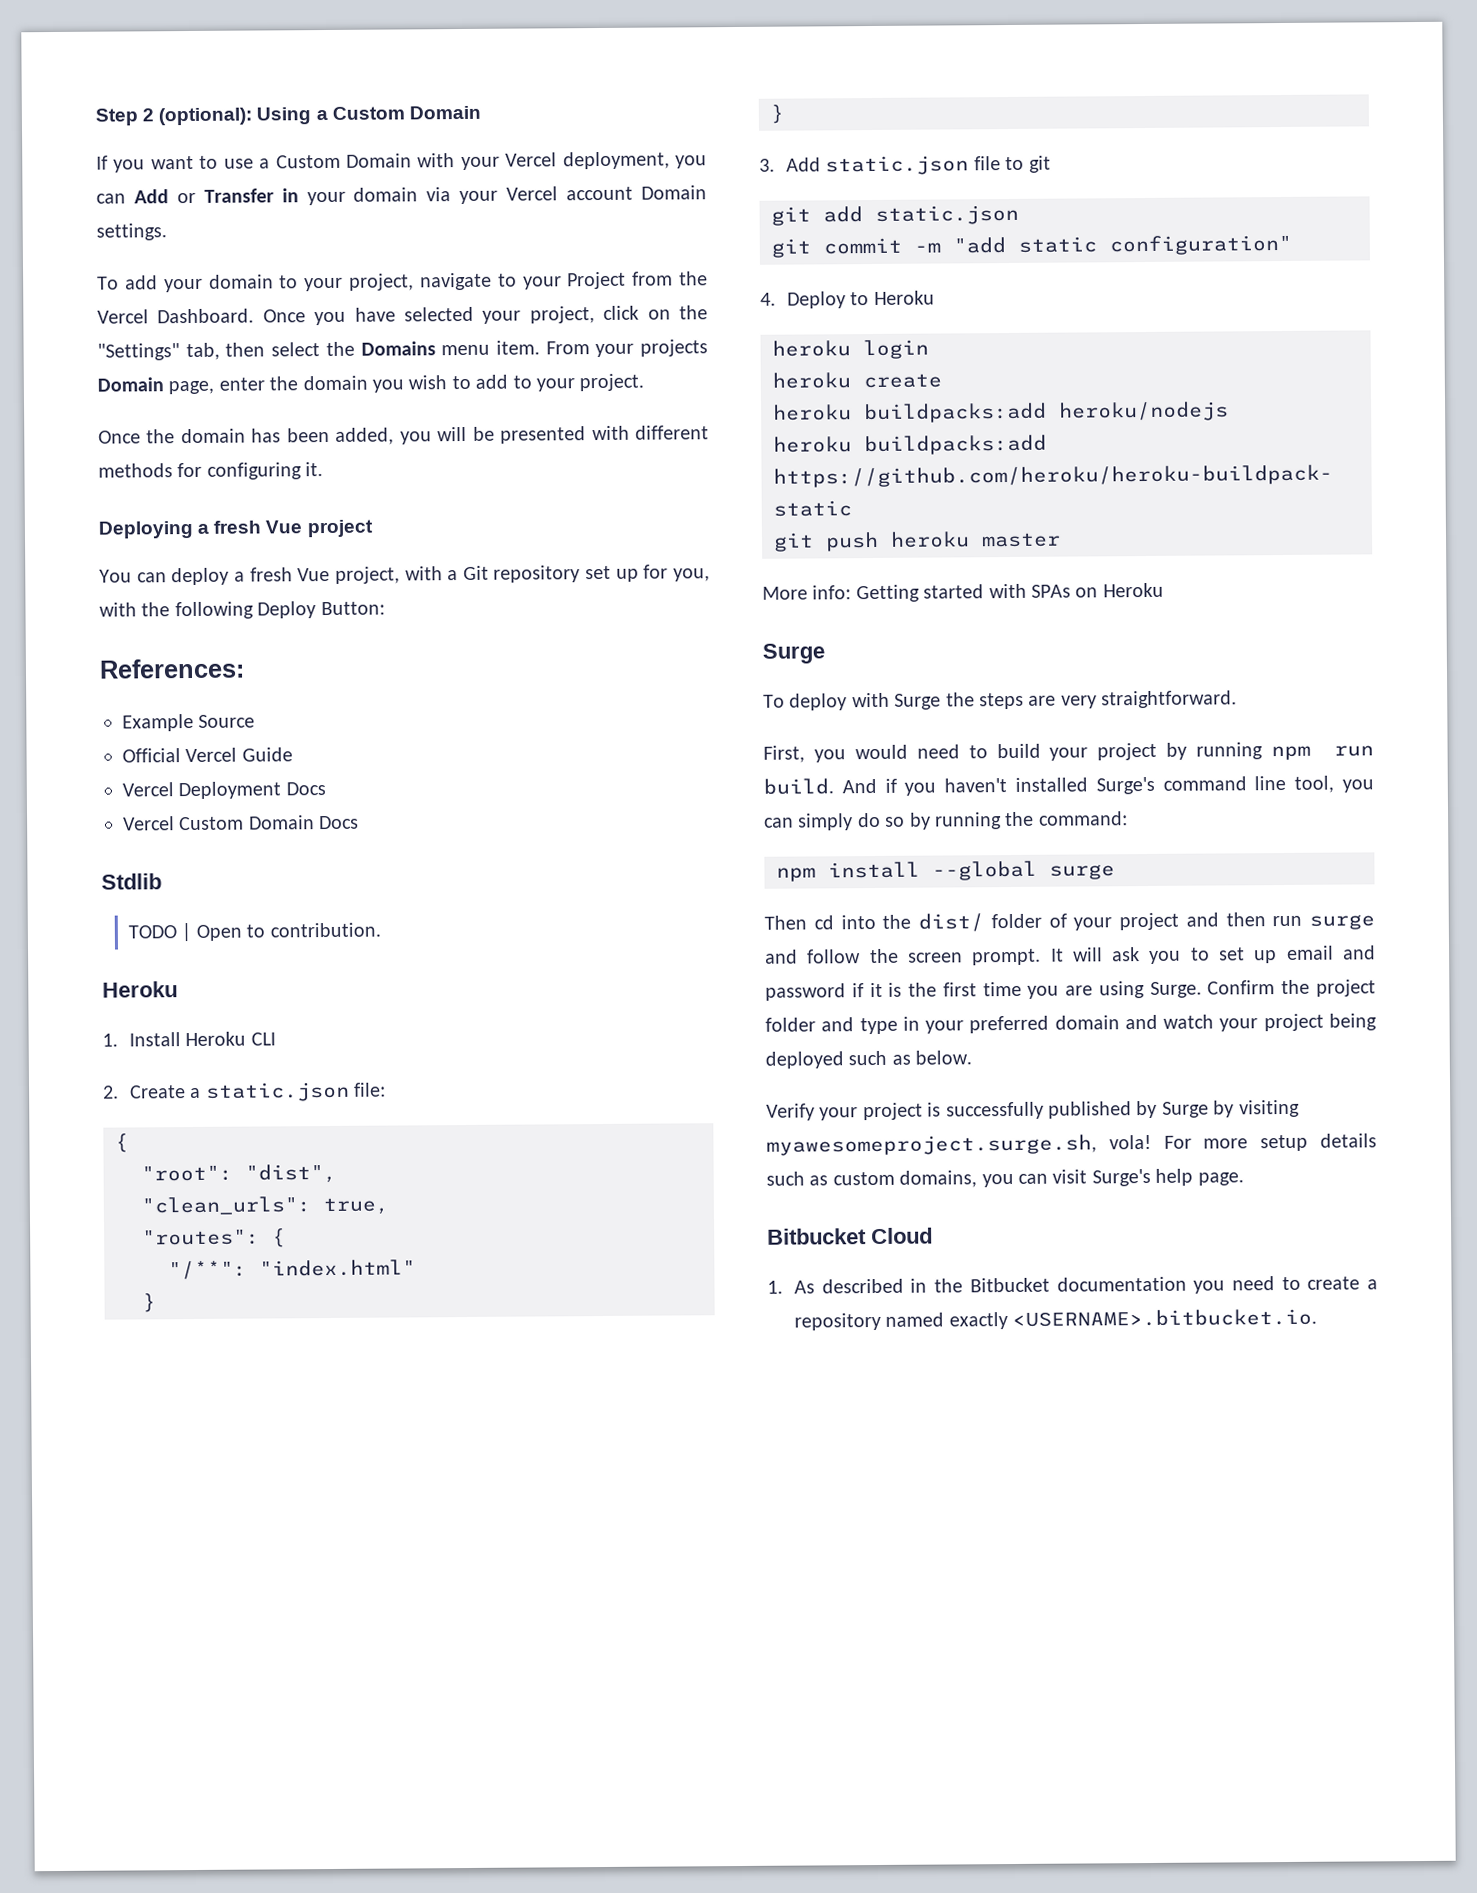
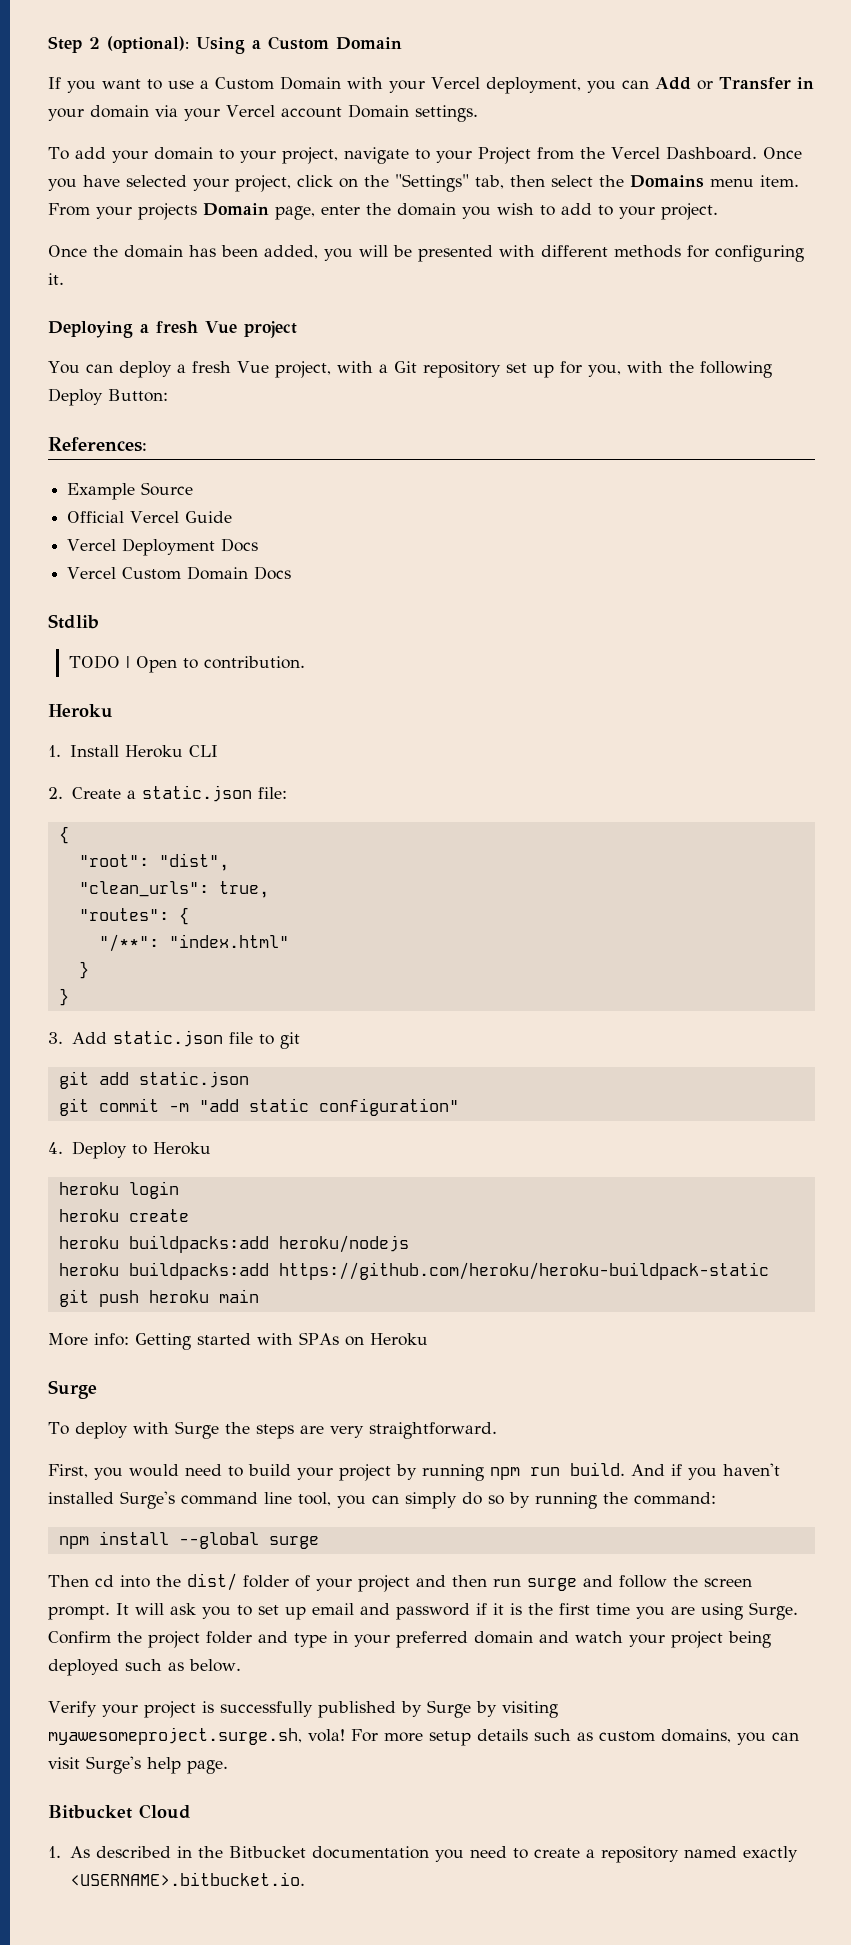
- git push heroku master
+ git push heroku main

